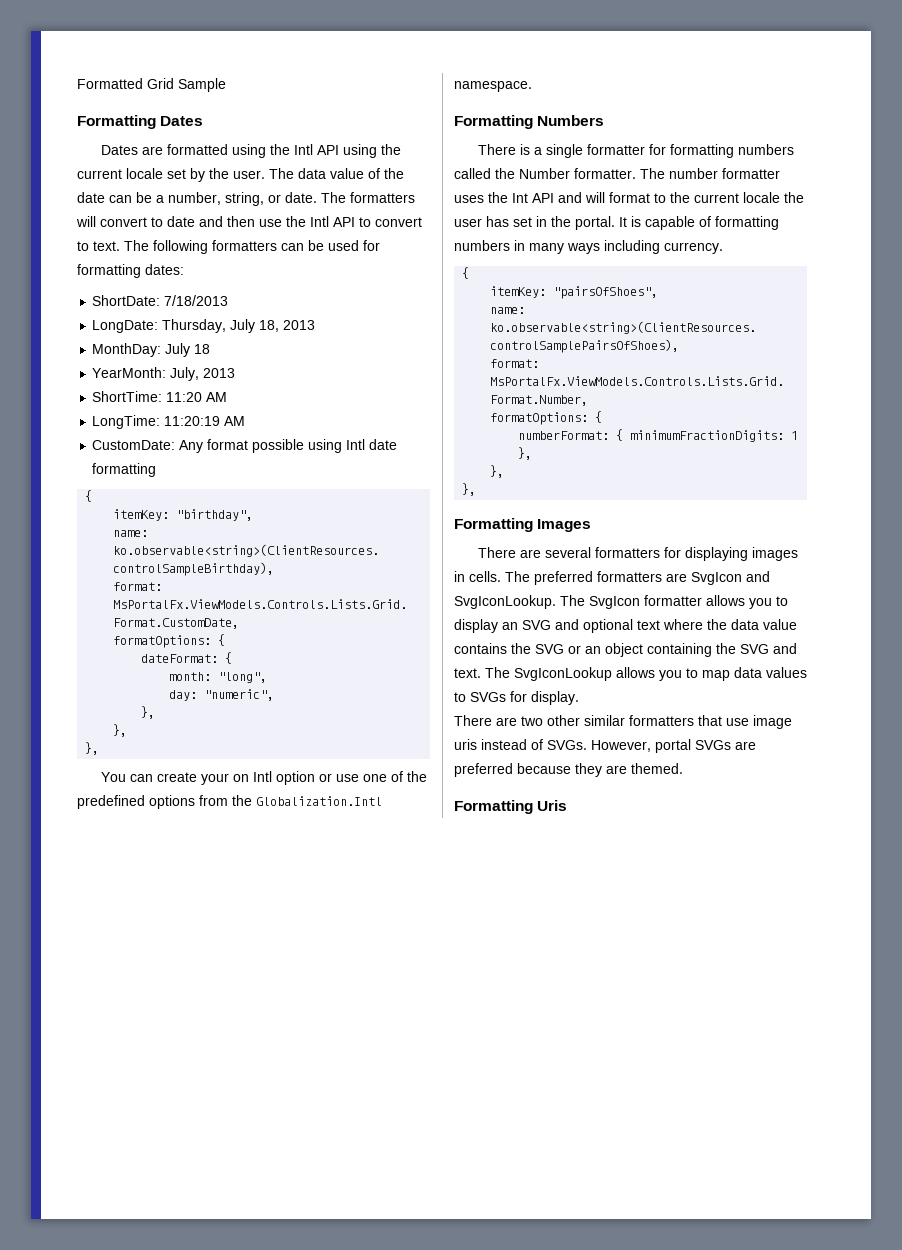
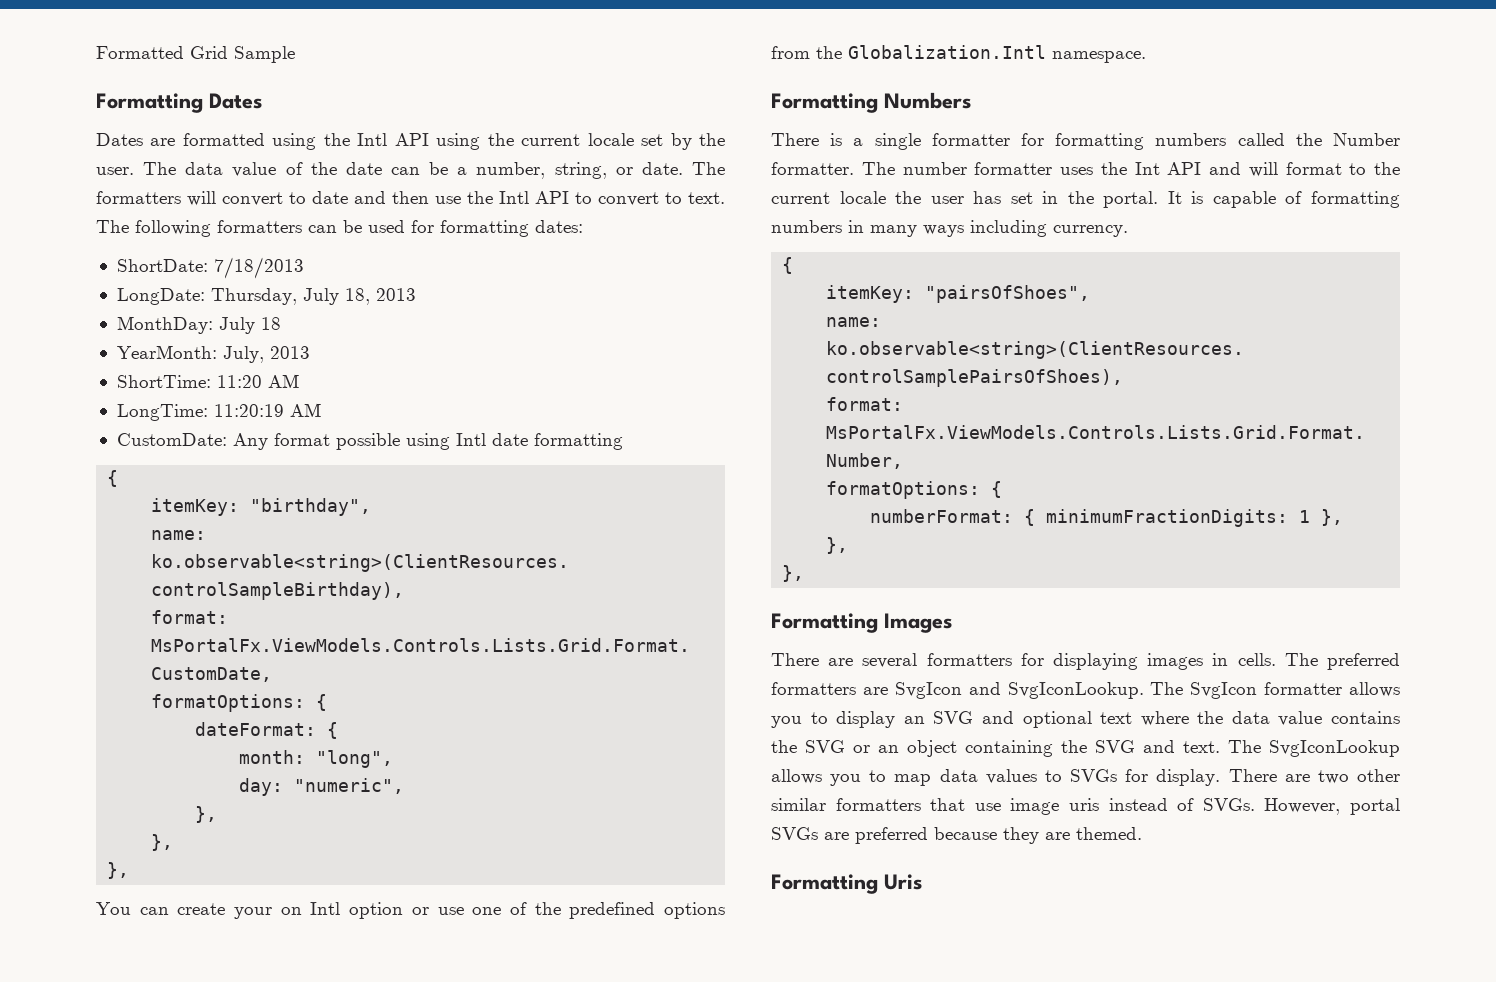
- The SvgIconLookup allows you to map data values to SVGs for display.
- There are two other similar formatters that use image uris instead of SVGs.
+ The SvgIconLookup allows you to map data values to SVGs for display. There are two other similar formatters that use image uris instead of SVGs.

